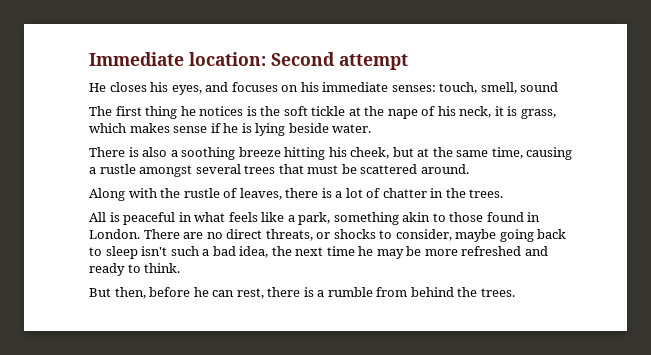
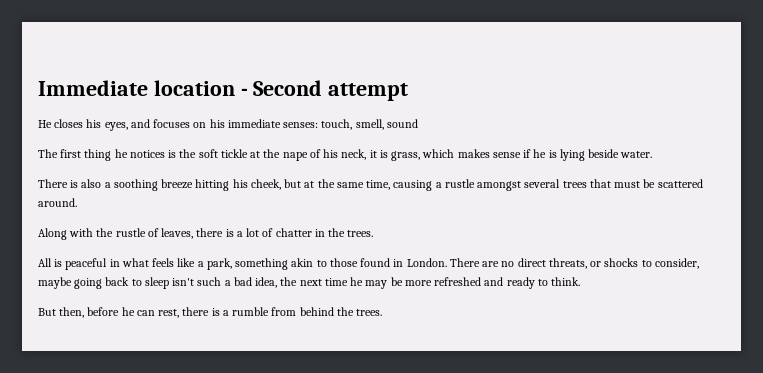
- Immediate location: Second attempt
+ Immediate location - Second attempt

